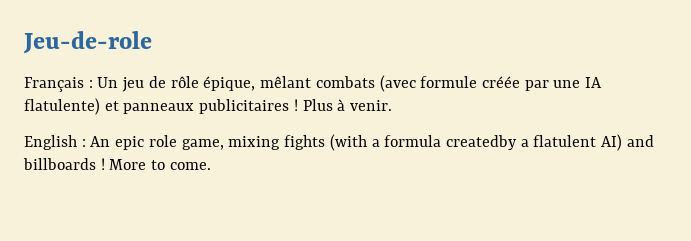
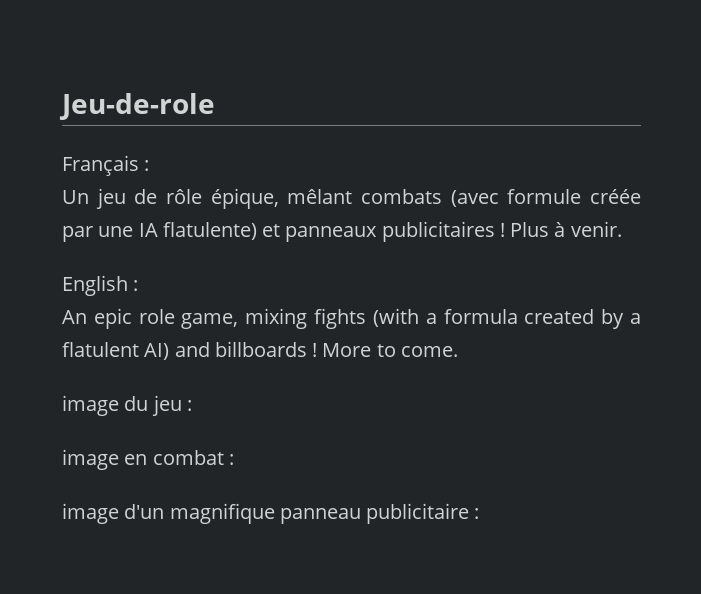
- Français : Un jeu de rôle épique, mêlant combats (avec formule créée par une IA flatulente) et panneaux publicitaires !
+ Français :
+ Un jeu de rôle épique, mêlant combats (avec formule créée par une IA flatulente) et panneaux publicitaires !
- English : An epic role game, mixing fights (with a formula createdby a flatulent AI) and billboards !
+ English :
+ An epic role game, mixing fights (with a formula created by a flatulent AI) and billboards !
+ image du jeu :
+ image en combat :
+ image d'un magnifique panneau publicitaire :

